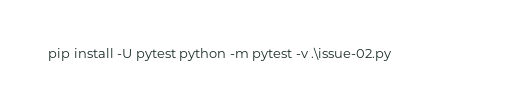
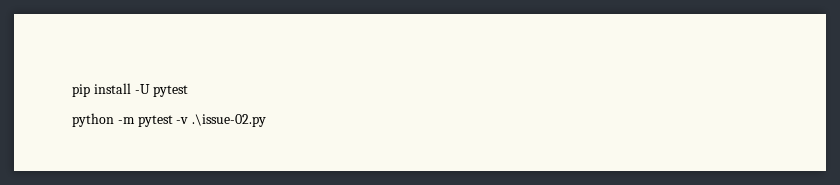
- pip install -U pytest python -m pytest -v .\issue-02.py
+ pip install -U pytest
+ python -m pytest -v .\issue-02.py

